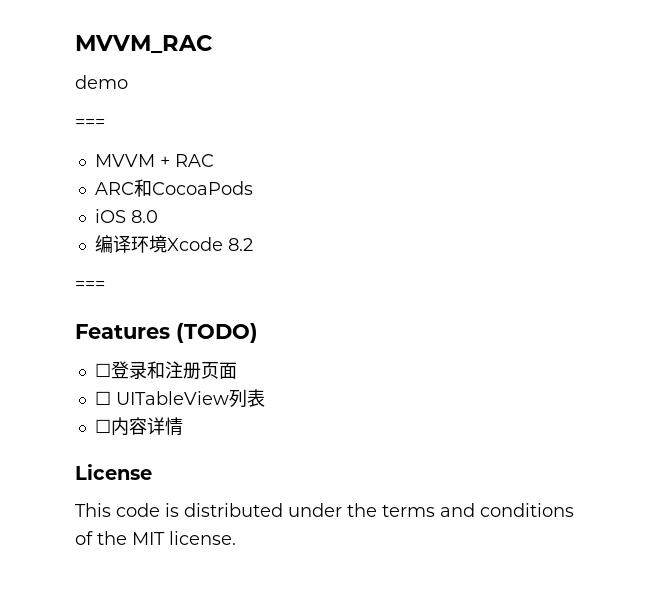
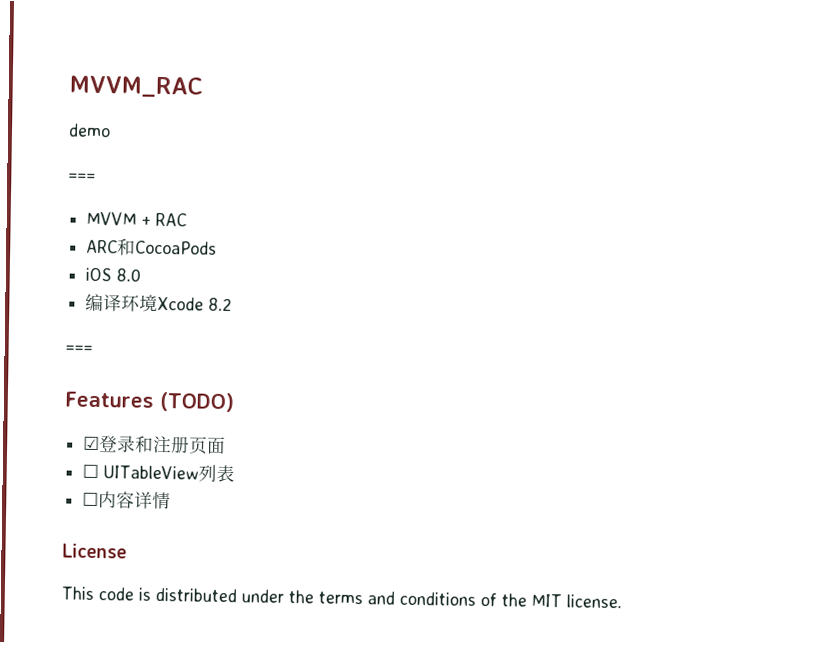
- ☐登录和注册页面
+ ☑登录和注册页面

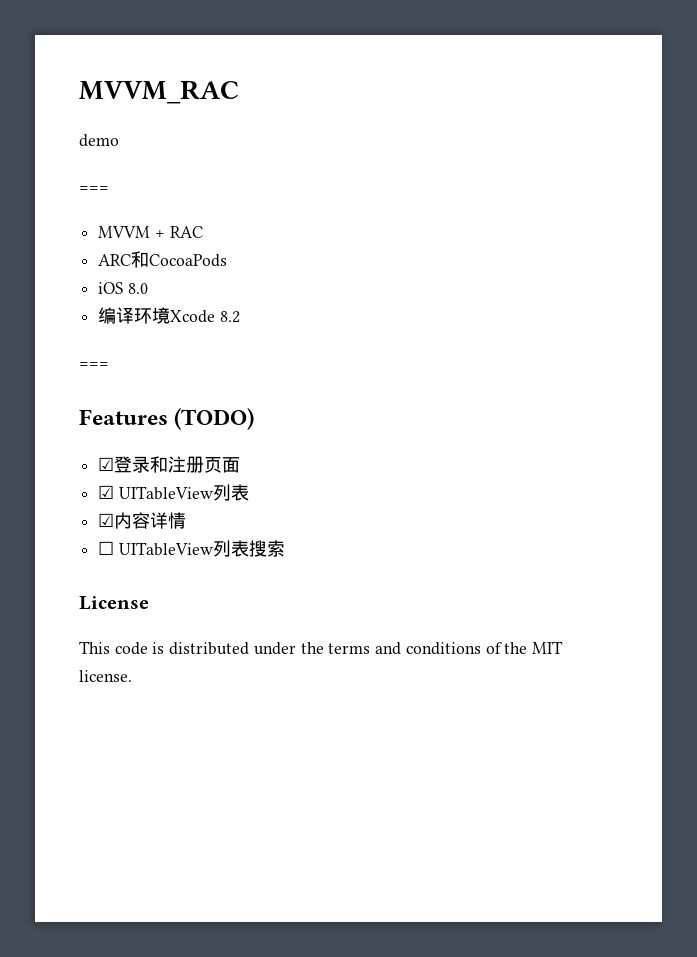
+ ☑ UITableView列表
+ ☑内容详情
- ☐ UITableView列表
- ☐内容详情
+ ☐ UITableView列表搜索

